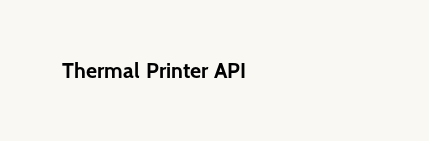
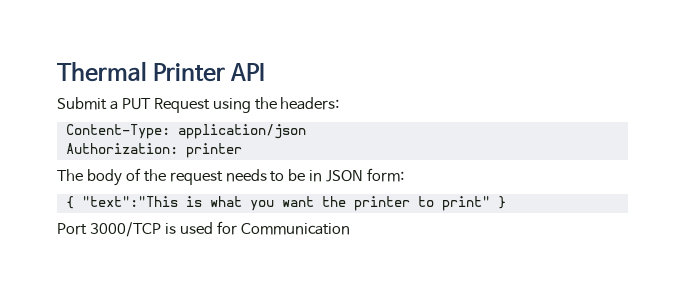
+ Submit a PUT Request using the headers:
+ Content-Type: application/json
+ Authorization: printer
+ The body of the request needs to be in JSON form:
+ { "text":"This is what you want the printer to print" }
+ Port 3000/TCP is used for Communication

